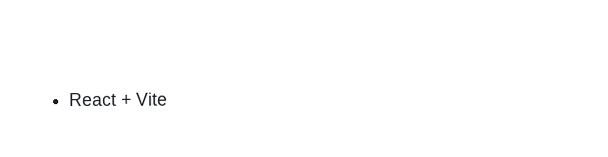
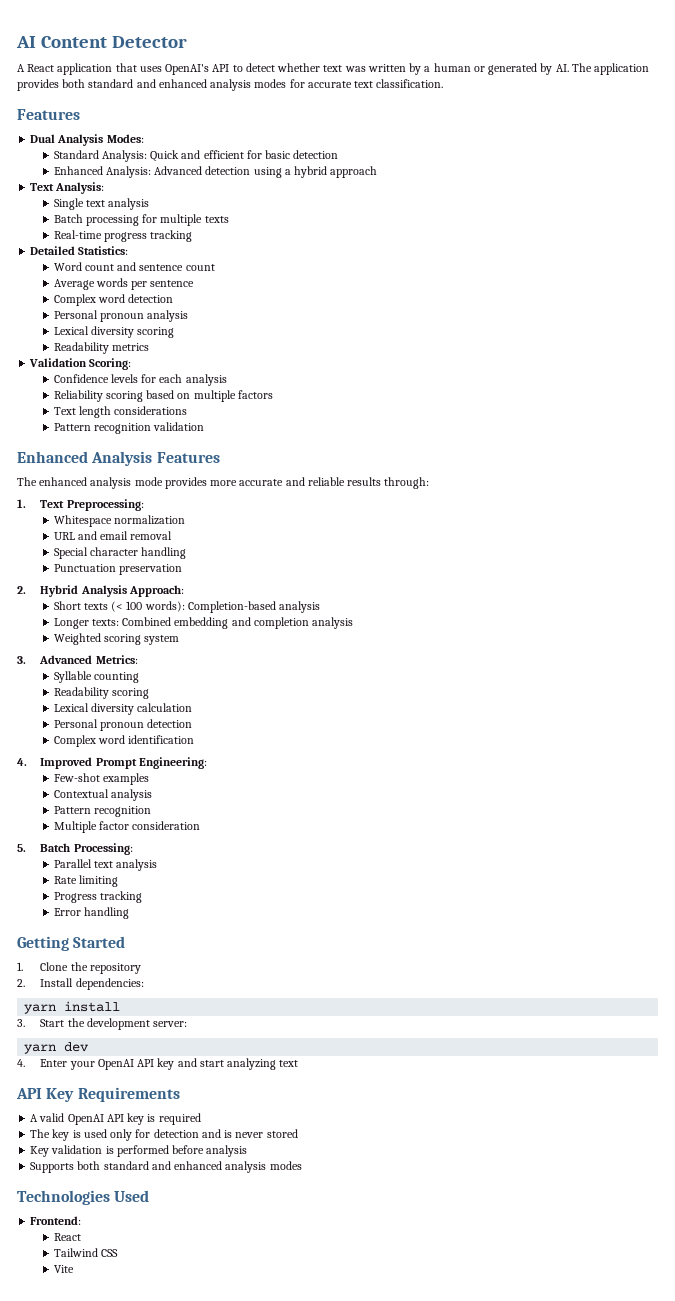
- React + Vite
+ AI Content Detector
+ A React application that uses OpenAI's API to detect whether text was written by a human or generated by AI. The application provides both standard and enhanced analysis modes for accurate text classification.
+ Features
+ Dual Analysis Modes:
+ Standard Analysis: Quick and efficient for basic detection
+ Enhanced Analysis: Advanced detection using a hybrid approach
+ Text Analysis:
+ Single text analysis
+ Batch processing for multiple texts
+ Real-time progress tracking
+ Detailed Statistics:
+ Word count and sentence count
+ Average words per sentence
+ Complex word detection
+ Personal pronoun analysis
+ Lexical diversity scoring
+ Readability metrics
+ Validation Scoring:
+ Confidence levels for each analysis
+ Reliability scoring based on multiple factors
+ Text length considerations
+ Pattern recognition validation
+ Enhanced Analysis Features
+ The enhanced analysis mode provides more accurate and reliable results through:
+ 1. Text Preprocessing:
+ Whitespace normalization
+ URL and email removal
+ Special character handling
+ Punctuation preservation
+ 2. Hybrid Analysis Approach:
+ Short texts (< 100 words): Completion-based analysis
+ Longer texts: Combined embedding and completion analysis
+ Weighted scoring system
+ 3. Advanced Metrics:
+ Syllable counting
+ Readability scoring
+ Lexical diversity calculation
+ Personal pronoun detection
+ Complex word identification
+ 4. Improved Prompt Engineering:
+ Few-shot examples
+ Contextual analysis
+ Pattern recognition
+ Multiple factor consideration
+ 5. Batch Processing:
+ Parallel text analysis
+ Rate limiting
+ Progress tracking
+ Error handling
+ Getting Started
+ 1. Clone the repository
+ 2. Install dependencies:
+ yarn install
+ 3. Start the development server:
+ yarn dev
+ 4. Enter your OpenAI API key and start analyzing text
+ API Key Requirements
+ A valid OpenAI API key is required
+ The key is used only for detection and is never stored
+ Key validation is performed before analysis
+ Supports both standard and enhanced analysis modes
+ Technologies Used
+ Frontend:
+ React
+ Tailwind CSS
+ Vite

